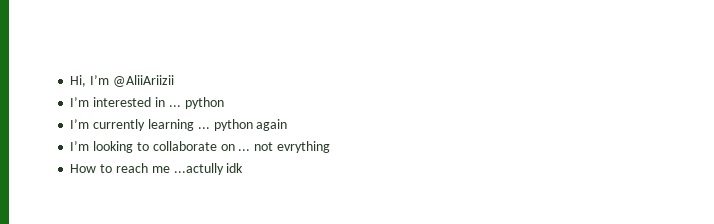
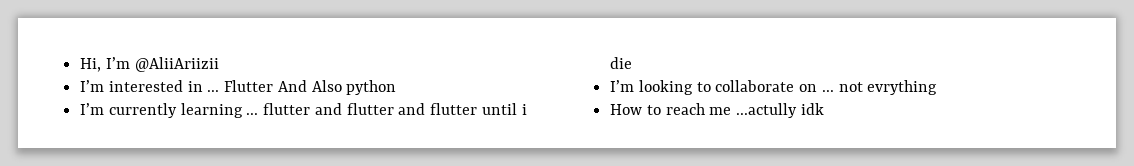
- I’m interested in ... python
+ I’m interested in ... Flutter And Also python
- I’m currently learning ... python again
+ I’m currently learning ... flutter and flutter and flutter until i die

